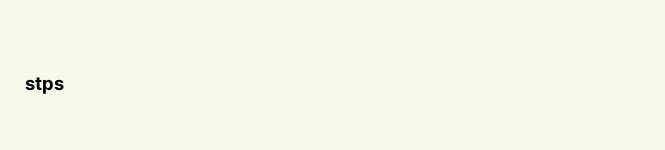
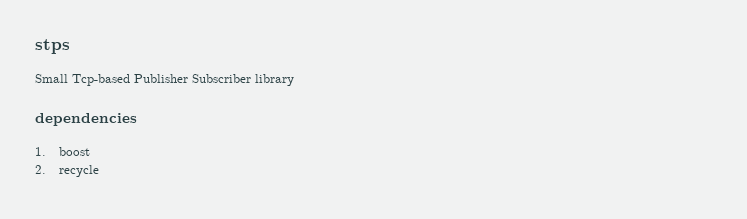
+ Small Tcp-based Publisher Subscriber library
+ dependencies
+ 1. boost
+ 2. recycle

